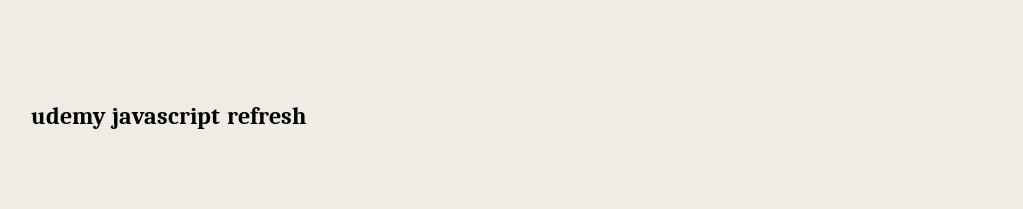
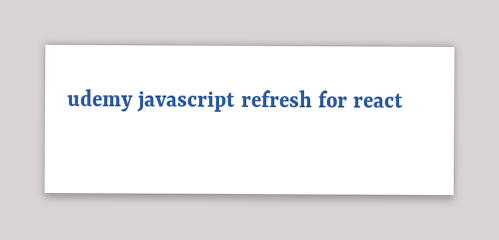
- udemy javascript refresh
+ udemy javascript refresh for react

